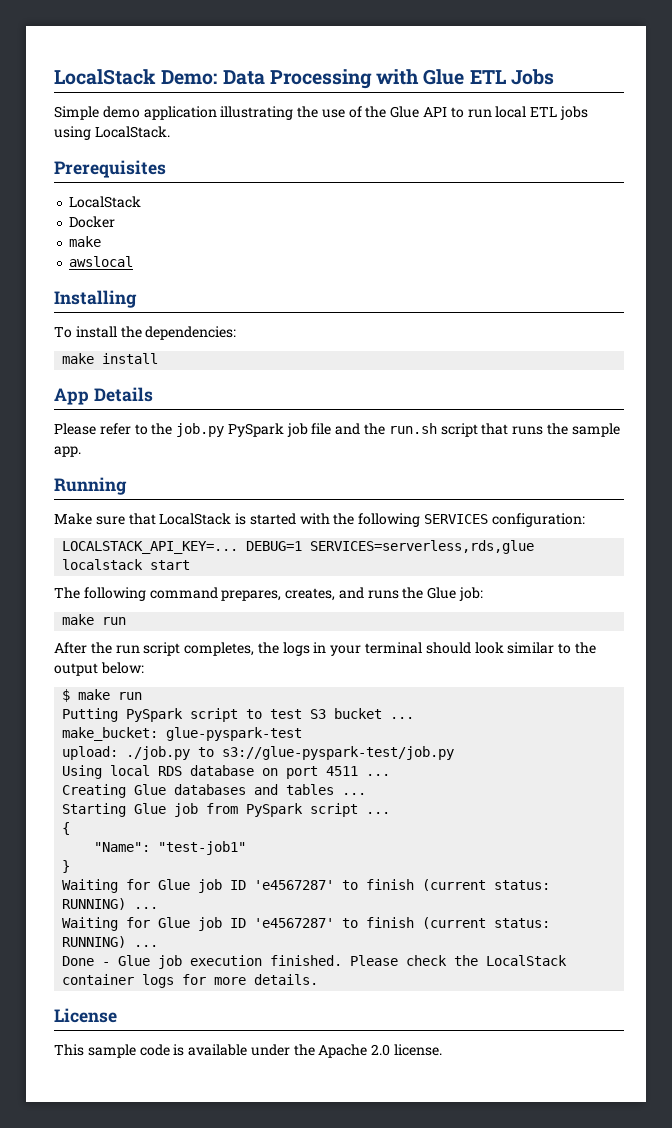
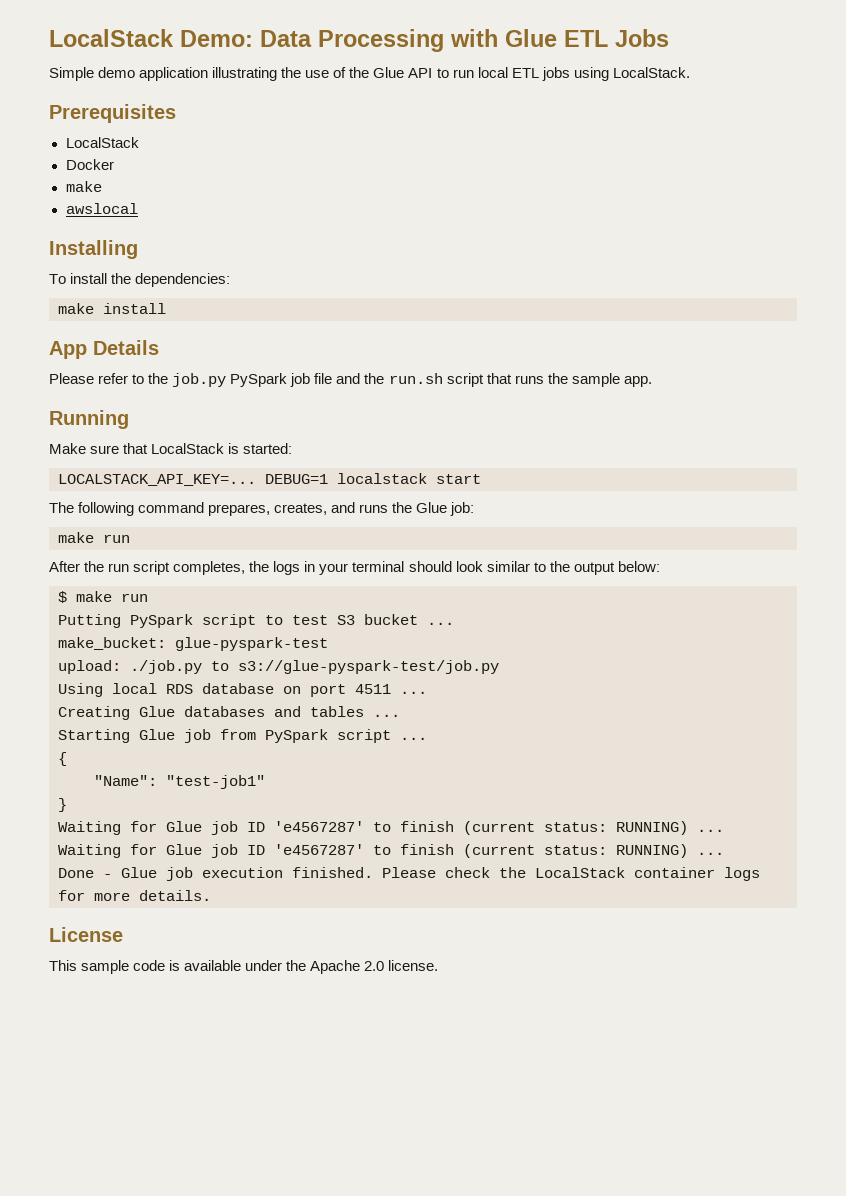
- Make sure that LocalStack is started with the following SERVICES configuration:
+ Make sure that LocalStack is started:
- DEBUG=1 SERVICES=serverless,rds,glue localstack start
+ DEBUG=1 localstack start

